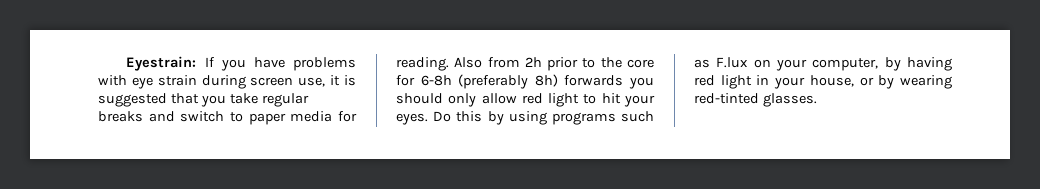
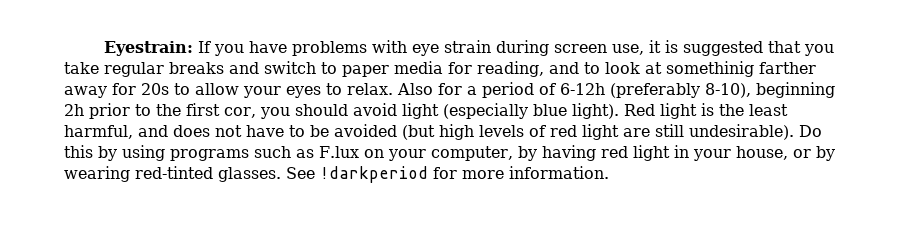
- Eyestrain: If you have problems with eye strain during screen use, it is suggested that you take regular breaks and switch to paper media for reading. Also from 2h prior to the core for 6-8h (preferably 8h) forwards you should only allow red light to hit your eyes.
+ Eyestrain: If you have problems with eye strain during screen use, it is suggested that you take regular breaks and switch to paper media for reading, and to look at somethinig farther away for 20s to allow your eyes to relax. Also for a period of 6-12h (preferably 8-10), beginning 2h prior to the first cor, you should avoid light (especially blue light). Red light is the least harmful, and does not have to be avoided (but high levels of red light are still undesirable).
+ See !darkperiod for more information.

